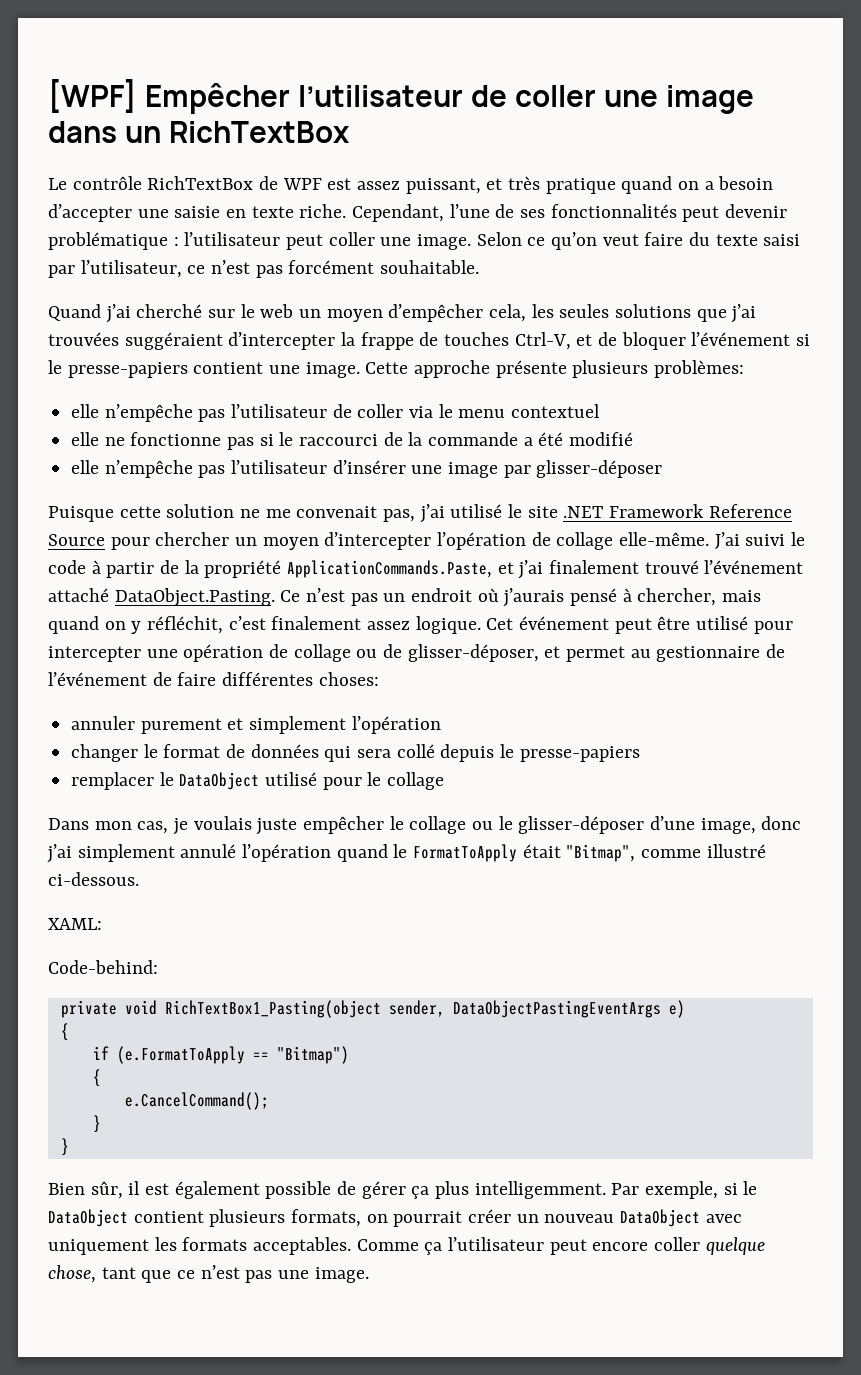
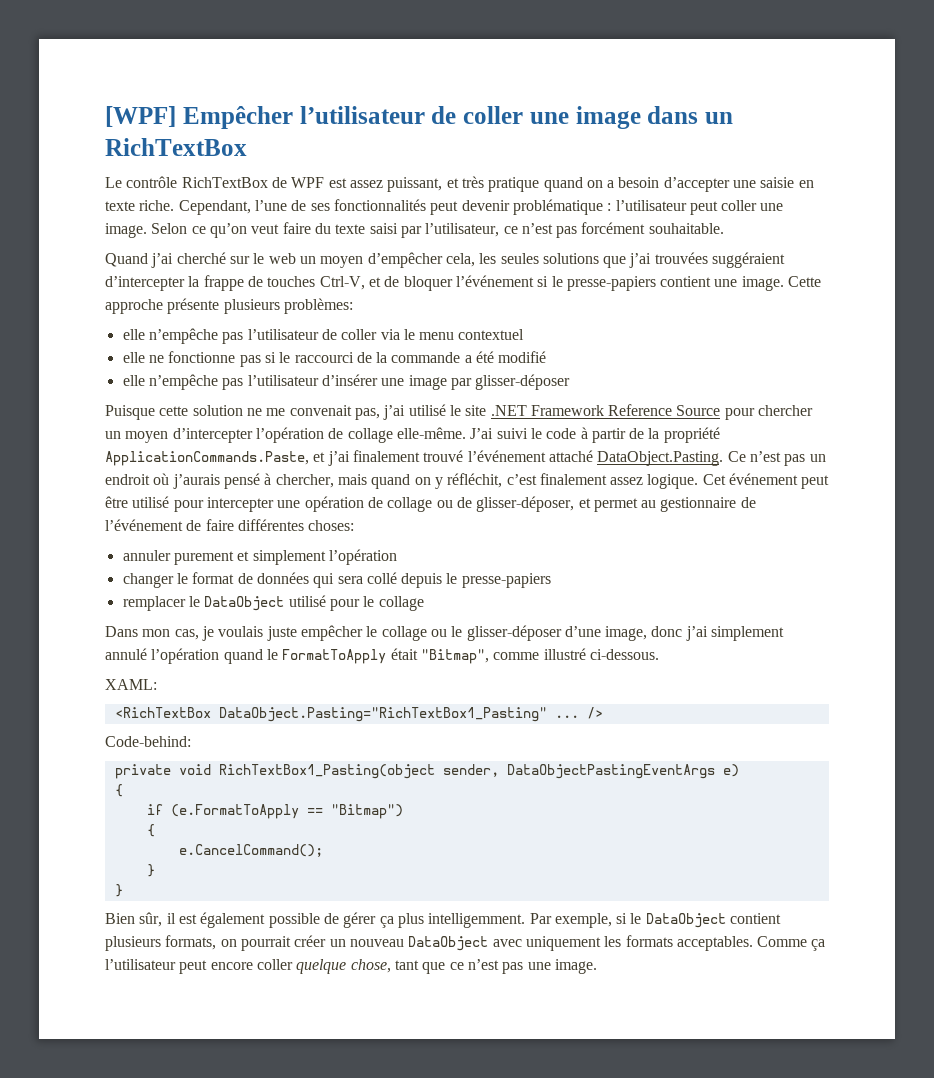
+ <RichTextBox DataObject.Pasting="RichTextBox1_Pasting" ... />

